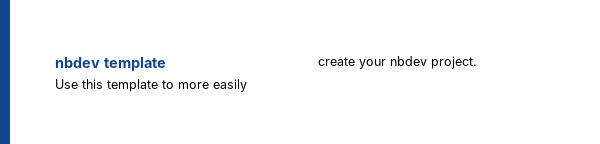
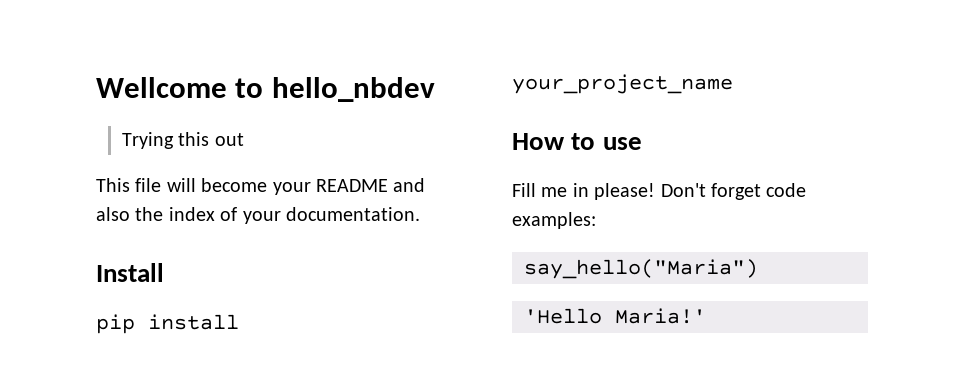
- nbdev template
- Use this template to more easily create your nbdev project.
+ Wellcome to hello_nbdev
+ Trying this out
+ This file will become your README and also the index of your documentation.
+ Install
+ pip install your_project_name
+ How to use
+ Fill me in please! Don't forget code examples:
+ say_hello("Maria")
+ 'Hello Maria!'

